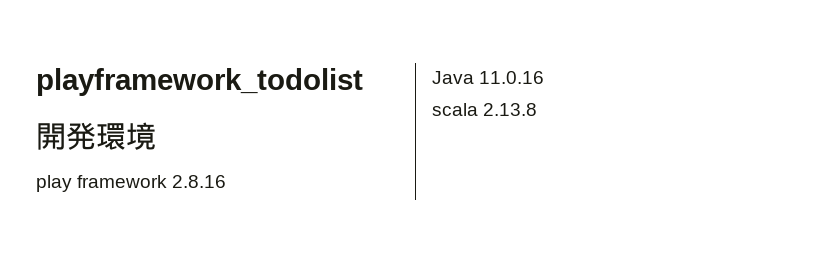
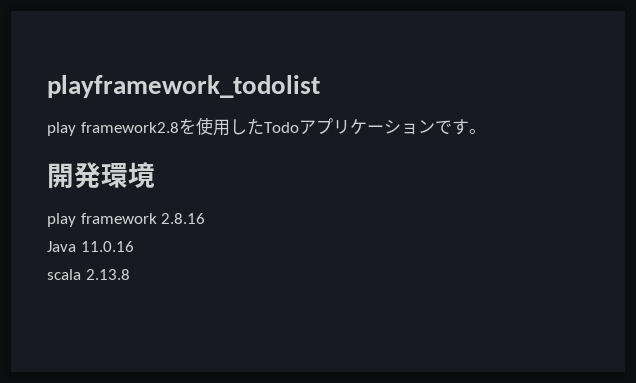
+ play framework2.8を使用したTodoアプリケーションです。

